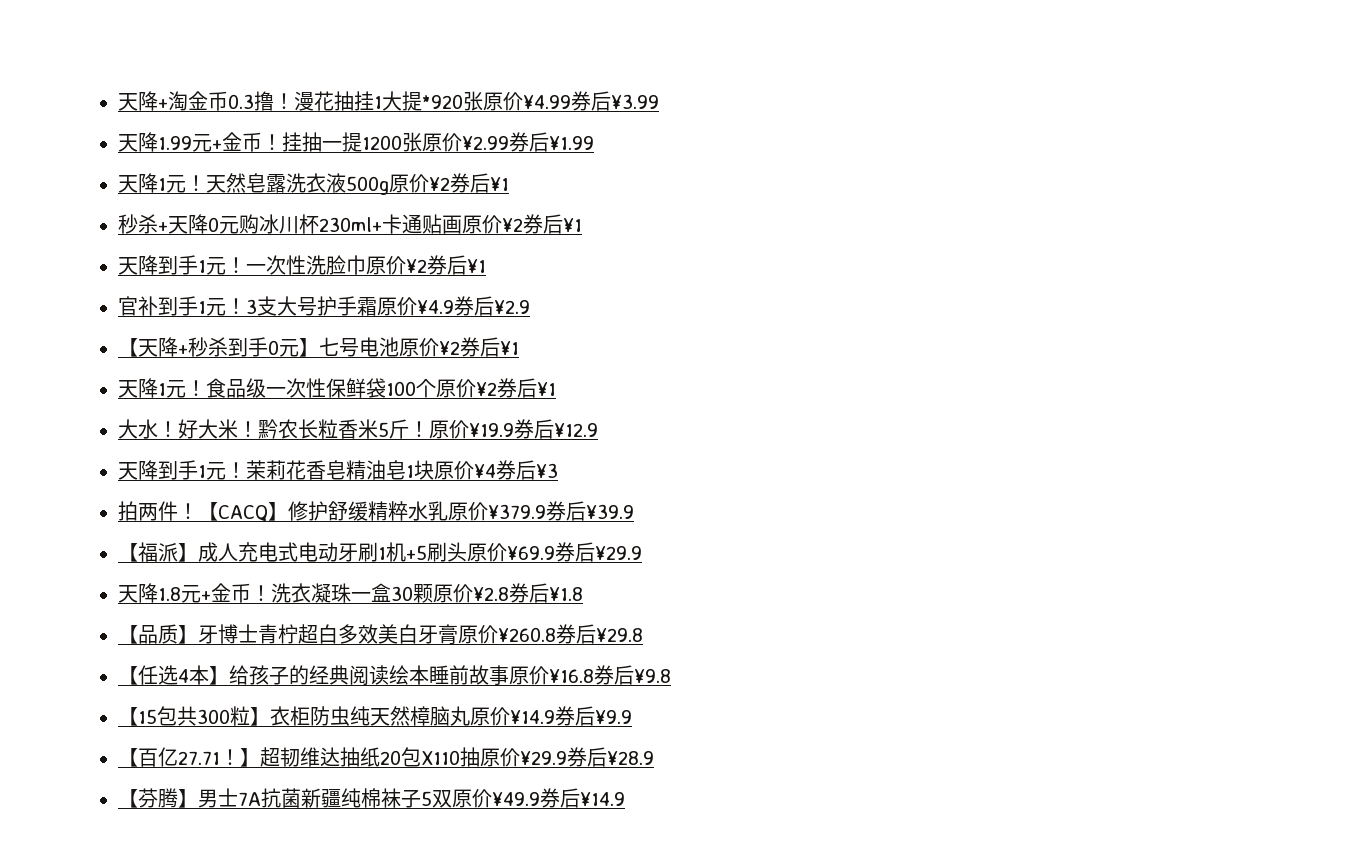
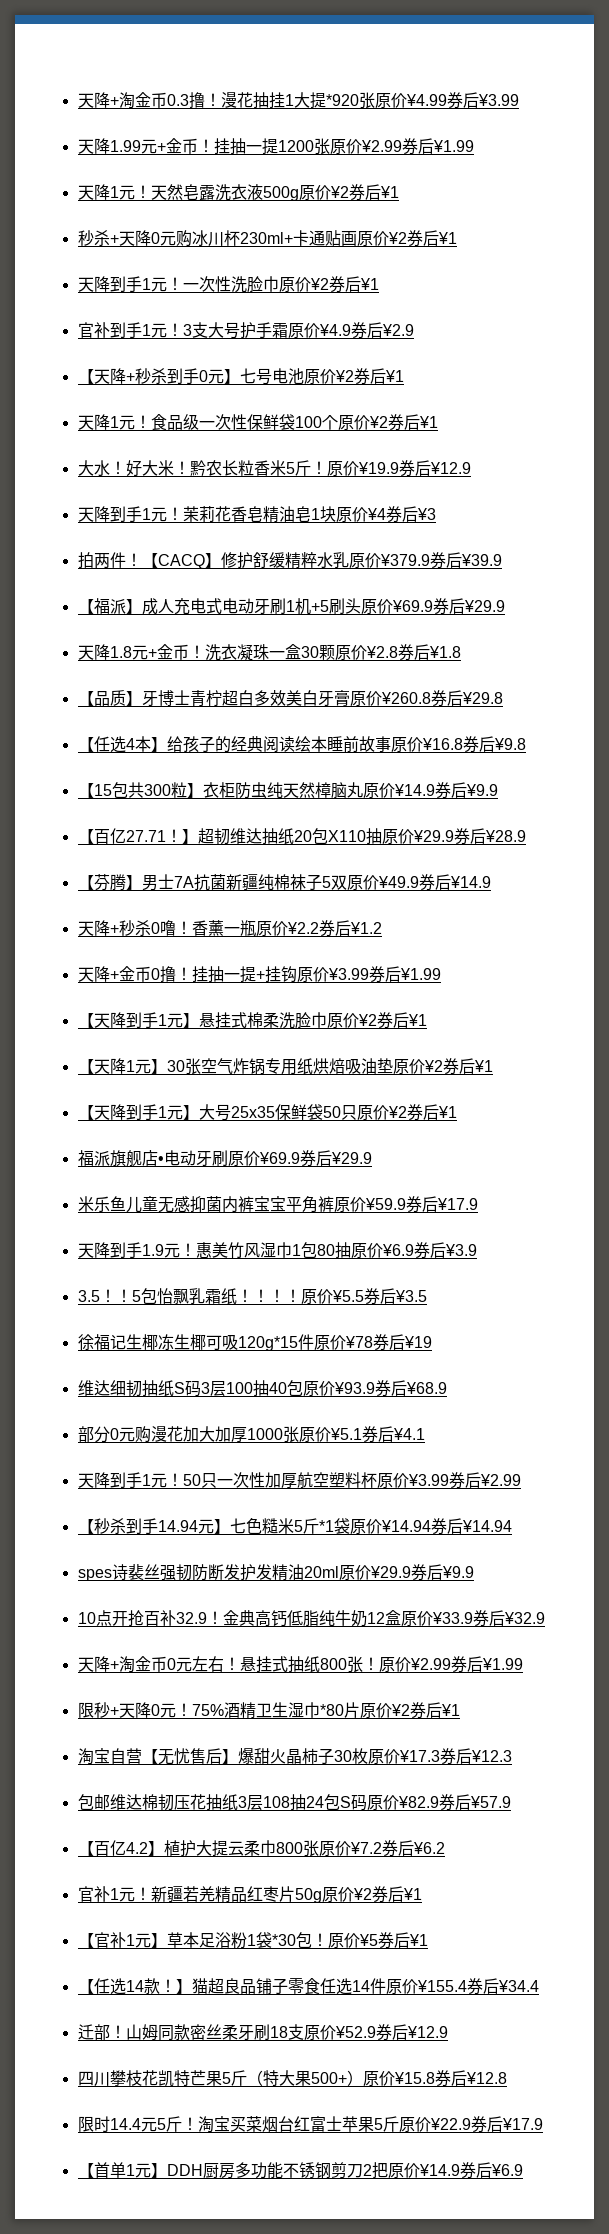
+ 天降+秒杀0噜！香薰一瓶原价¥2.2券后¥1.2
+ 天降+金币0撸！挂抽一提+挂钩原价¥3.99券后¥1.99
+ 【天降到手1元】悬挂式棉柔洗脸巾原价¥2券后¥1
+ 【天降1元】30张空气炸锅专用纸烘焙吸油垫原价¥2券后¥1
+ 【天降到手1元】大号25x35保鲜袋50只原价¥2券后¥1
+ 福派旗舰店•电动牙刷原价¥69.9券后¥29.9
+ 米乐鱼儿童无感抑菌内裤宝宝平角裤原价¥59.9券后¥17.9
+ 天降到手1.9元！惠美竹风湿巾1包80抽原价¥6.9券后¥3.9
+ 3.5！！5包怡飘乳霜纸！！！！原价¥5.5券后¥3.5
+ 徐福记生椰冻生椰可吸120g*15件原价¥78券后¥19
+ 维达细韧抽纸S码3层100抽40包原价¥93.9券后¥68.9
+ 部分0元购漫花加大加厚1000张原价¥5.1券后¥4.1
+ 天降到手1元！50只一次性加厚航空塑料杯原价¥3.99券后¥2.99
+ 【秒杀到手14.94元】七色糙米5斤*1袋原价¥14.94券后¥14.94
+ spes诗裴丝强韧防断发护发精油20ml原价¥29.9券后¥9.9
+ 10点开抢百补32.9！金典高钙低脂纯牛奶12盒原价¥33.9券后¥32.9
+ 天降+淘金币0元左右！悬挂式抽纸800张！原价¥2.99券后¥1.99
+ 限秒+天降0元！75%酒精卫生湿巾*80片原价¥2券后¥1
+ 淘宝自营【无忧售后】爆甜火晶柿子30枚原价¥17.3券后¥12.3
+ 包邮维达棉韧压花抽纸3层108抽24包S码原价¥82.9券后¥57.9
+ 【百亿4.2】植护大提云柔巾800张原价¥7.2券后¥6.2
+ 官补1元！新疆若羌精品红枣片50g原价¥2券后¥1
+ 【官补1元】草本足浴粉1袋*30包！原价¥5券后¥1
+ 【任选14款！】猫超良品铺子零食任选14件原价¥155.4券后¥34.4
+ 迁部！山姆同款密丝柔牙刷18支原价¥52.9券后¥12.9
+ 四川攀枝花凯特芒果5斤（特大果500+）原价¥15.8券后¥12.8
+ 限时14.4元5斤！淘宝买菜烟台红富士苹果5斤原价¥22.9券后¥17.9
+ 【首单1元】DDH厨房多功能不锈钢剪刀2把原价¥14.9券后¥6.9

